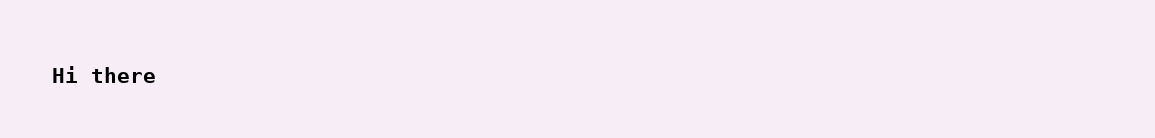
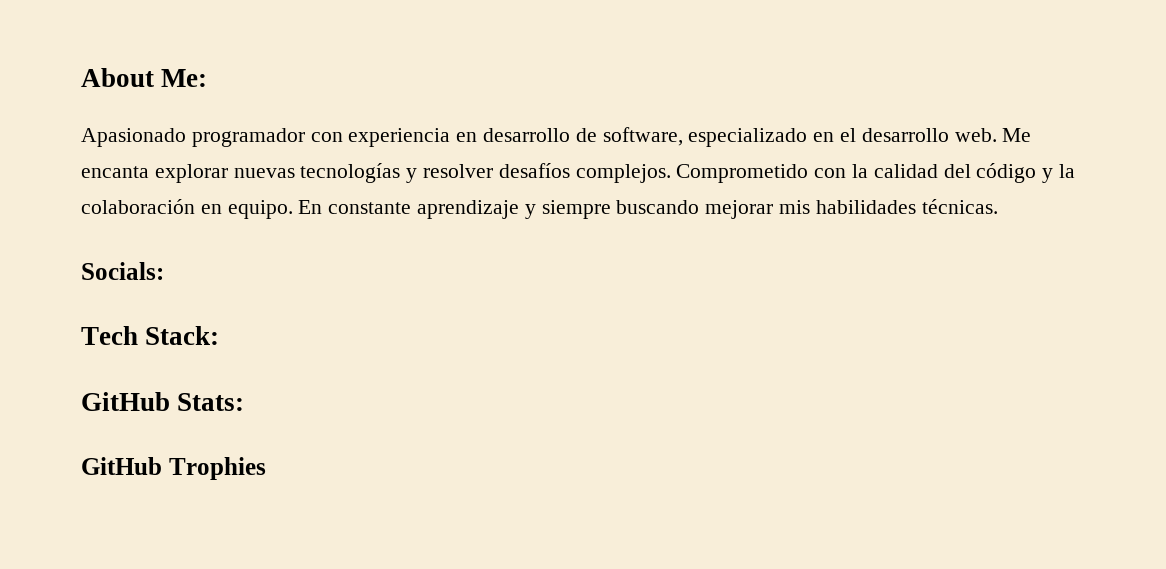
- Hi there
+ About Me:
+ Apasionado programador con experiencia en desarrollo de software, especializado en el desarrollo web. Me encanta explorar nuevas tecnologías y resolver desafíos complejos. Comprometido con la calidad del código y la colaboración en equipo. En constante aprendizaje y siempre buscando mejorar mis habilidades técnicas.
+ Socials:
+ Tech Stack:
+ GitHub Stats:
+ GitHub Trophies

